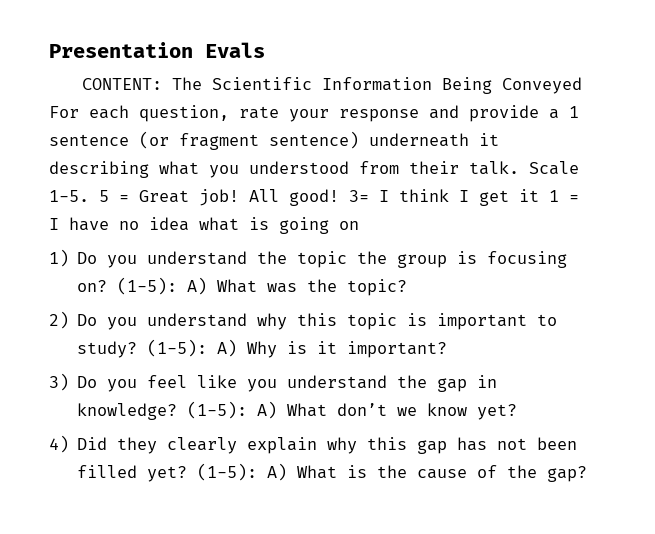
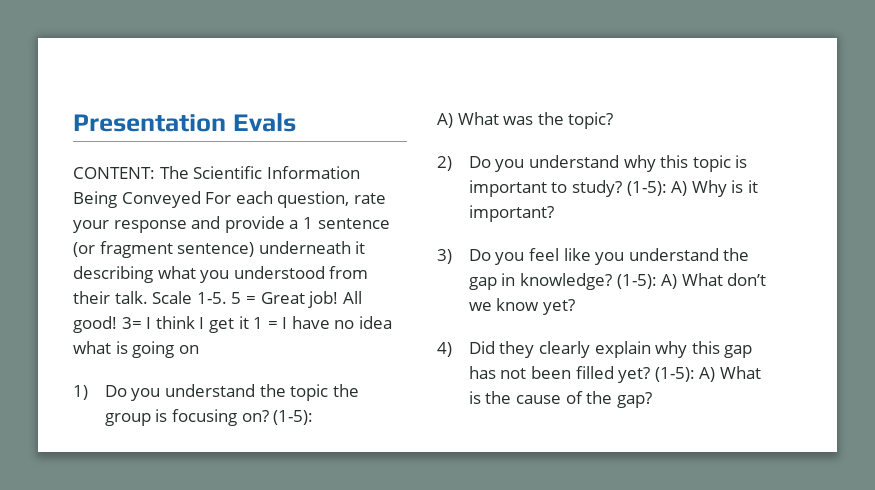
- 1) Do you understand the topic the group is focusing on? (1-5): A) What was the topic?
+ 1) Do you understand the topic the group is focusing on? (1-5):
+ A) What was the topic?

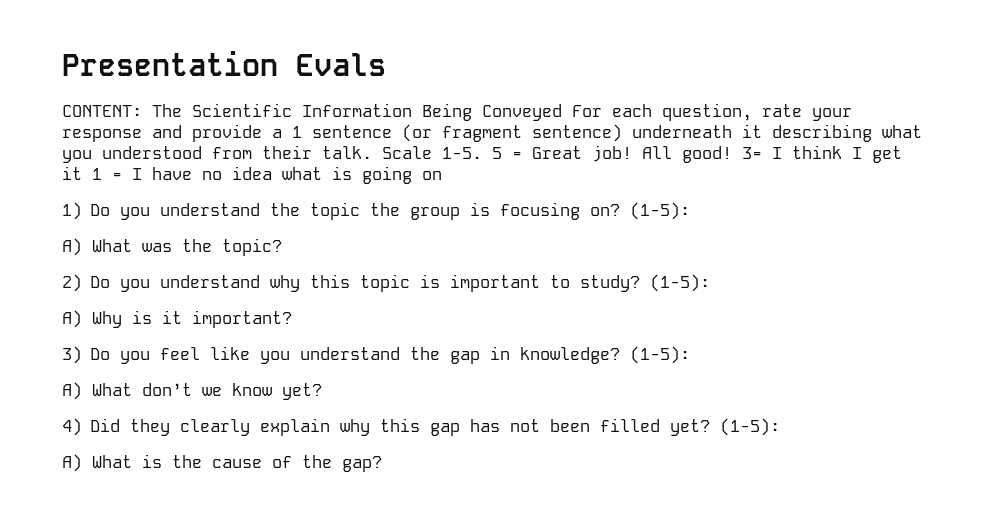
- 2) Do you understand why this topic is important to study? (1-5): A) Why is it important?
+ 2) Do you understand why this topic is important to study? (1-5):
+ A) Why is it important?
- 3) Do you feel like you understand the gap in knowledge? (1-5): A) What don’t we know yet?
+ 3) Do you feel like you understand the gap in knowledge? (1-5):
+ A) What don’t we know yet?
- 4) Did they clearly explain why this gap has not been filled yet? (1-5): A) What is the cause of the gap?
+ 4) Did they clearly explain why this gap has not been filled yet? (1-5):
+ A) What is the cause of the gap?

